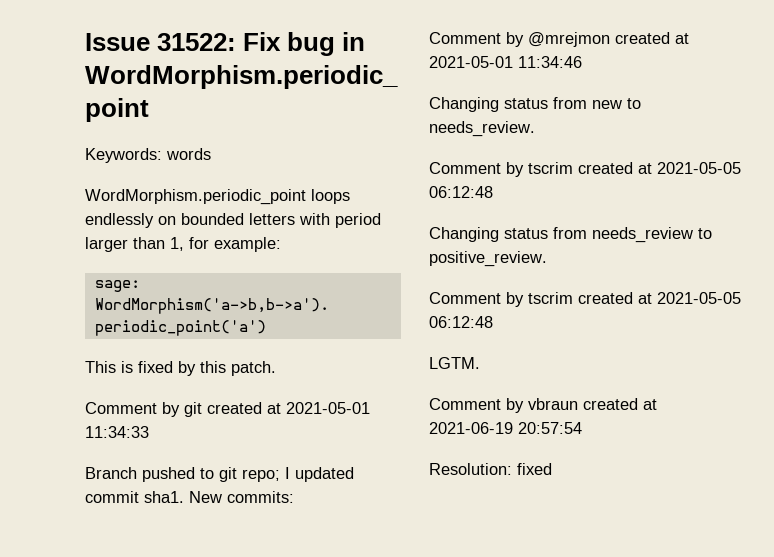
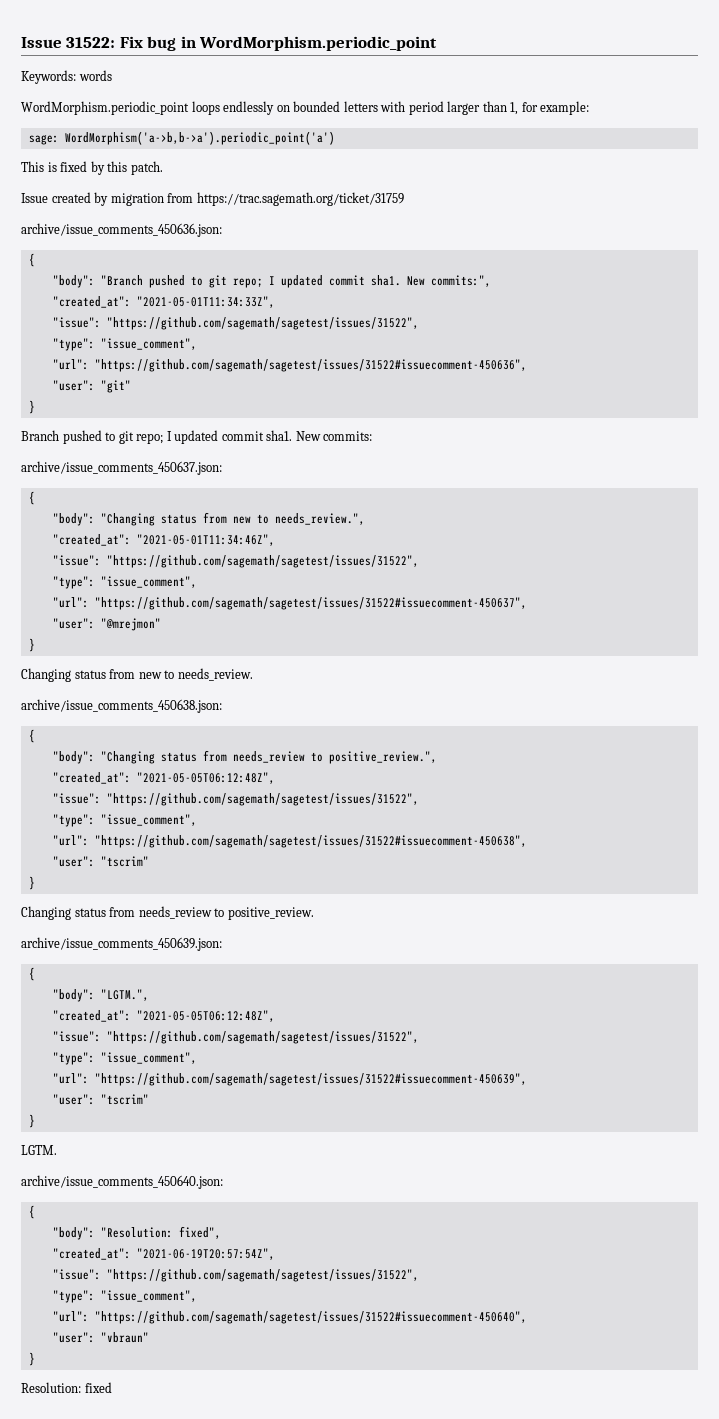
- Comment by git created at 2021-05-01 11:34:33
+ Issue created by migration from https://trac.sagemath.org/ticket/31759
+ archive/issue_comments_450636.json:
+ {
+ "body": "Branch pushed to git repo; I updated commit sha1. New commits:",
+ "created_at": "2021-05-01T11:34:33Z",
+ "issue": "https://github.com/sagemath/sagetest/issues/31522",
+ "type": "issue_comment",
+ "url": "https://github.com/sagemath/sagetest/issues/31522#issuecomment-450636",
+ "user": "git"
+ }
- Comment by @mrejmon created at 2021-05-01 11:34:46
+ archive/issue_comments_450637.json:
+ {
+ "body": "Changing status from new to needs_review.",
+ "created_at": "2021-05-01T11:34:46Z",
+ "issue": "https://github.com/sagemath/sagetest/issues/31522",
+ "type": "issue_comment",
+ "url": "https://github.com/sagemath/sagetest/issues/31522#issuecomment-450637",
+ "user": "@mrejmon"
+ }
  Changing status from new to needs_review.
- Comment by tscrim created at 2021-05-05 06:12:48
+ archive/issue_comments_450638.json:
+ {
+ "body": "Changing status from needs_review to positive_review.",
+ "created_at": "2021-05-05T06:12:48Z",
+ "issue": "https://github.com/sagemath/sagetest/issues/31522",
+ "type": "issue_comment",
+ "url": "https://github.com/sagemath/sagetest/issues/31522#issuecomment-450638",
+ "user": "tscrim"
+ }
  Changing status from needs_review to positive_review.
- Comment by tscrim created at 2021-05-05 06:12:48
+ archive/issue_comments_450639.json:
+ {
+ "body": "LGTM.",
+ "created_at": "2021-05-05T06:12:48Z",
+ "issue": "https://github.com/sagemath/sagetest/issues/31522",
+ "type": "issue_comment",
+ "url": "https://github.com/sagemath/sagetest/issues/31522#issuecomment-450639",
+ "user": "tscrim"
+ }
  LGTM.
- Comment by vbraun created at 2021-06-19 20:57:54
+ archive/issue_comments_450640.json:
+ {
+ "body": "Resolution: fixed",
+ "created_at": "2021-06-19T20:57:54Z",
+ "issue": "https://github.com/sagemath/sagetest/issues/31522",
+ "type": "issue_comment",
+ "url": "https://github.com/sagemath/sagetest/issues/31522#issuecomment-450640",
+ "user": "vbraun"
+ }

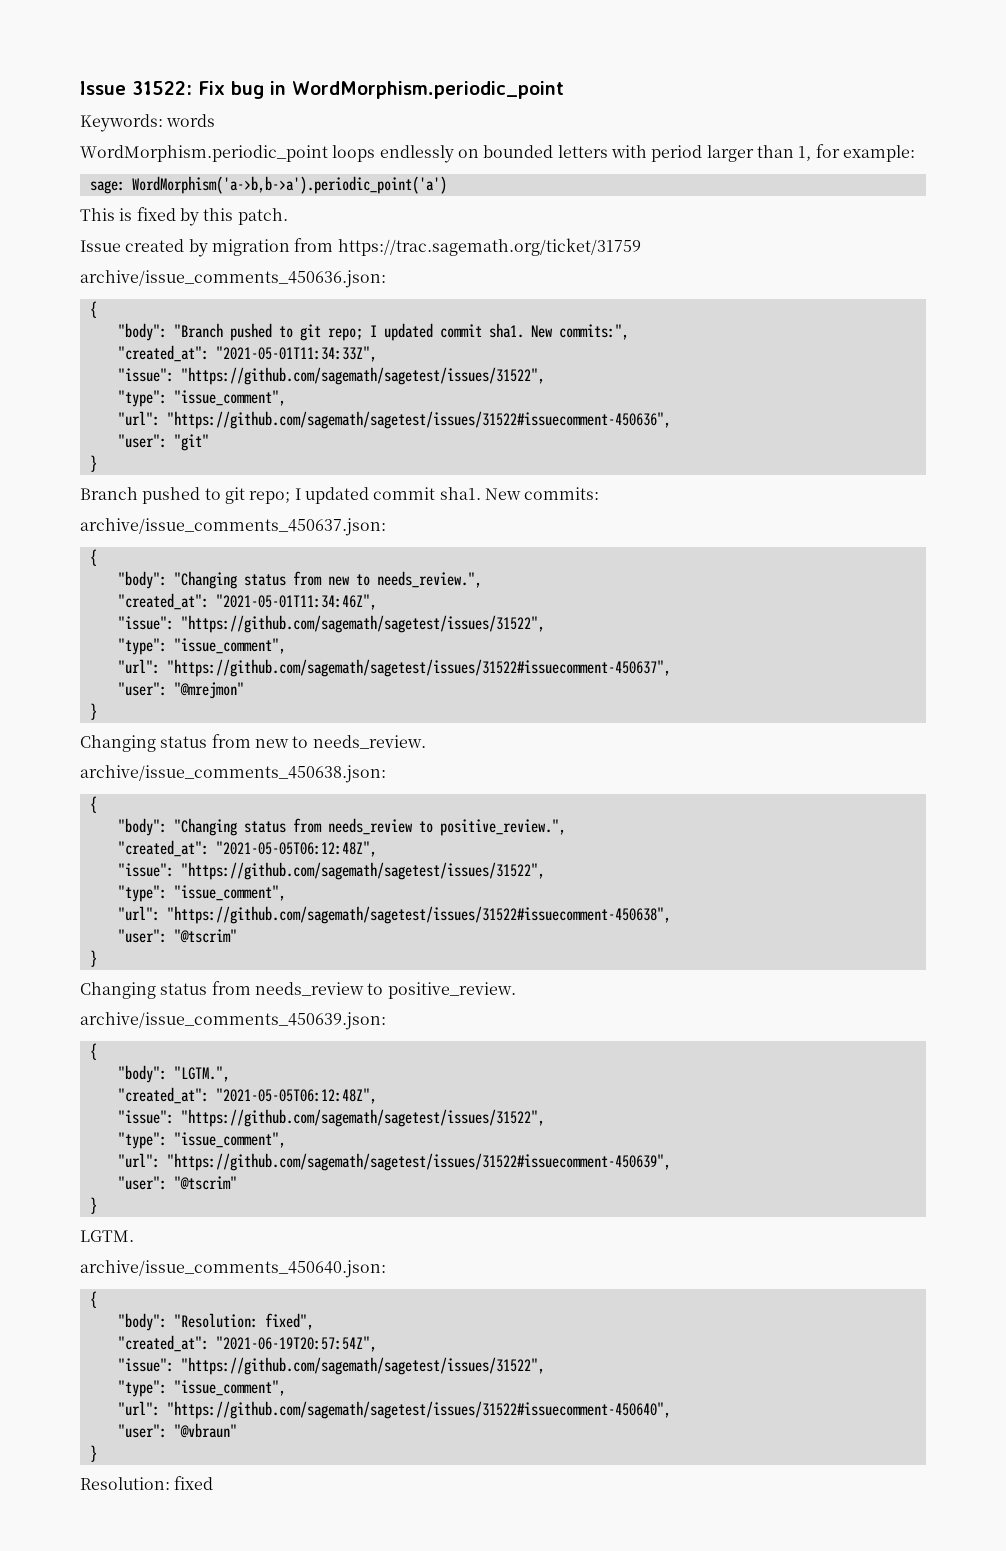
  "url": "https://github.com/sagemath/sagetest/issues/31522#issuecomment-450638",
- "user": "tscrim"
+ "user": "@tscrim"
  "url": "https://github.com/sagemath/sagetest/issues/31522#issuecomment-450639",
- "user": "tscrim"
+ "user": "@tscrim"
- "user": "vbraun"
+ "user": "@vbraun"

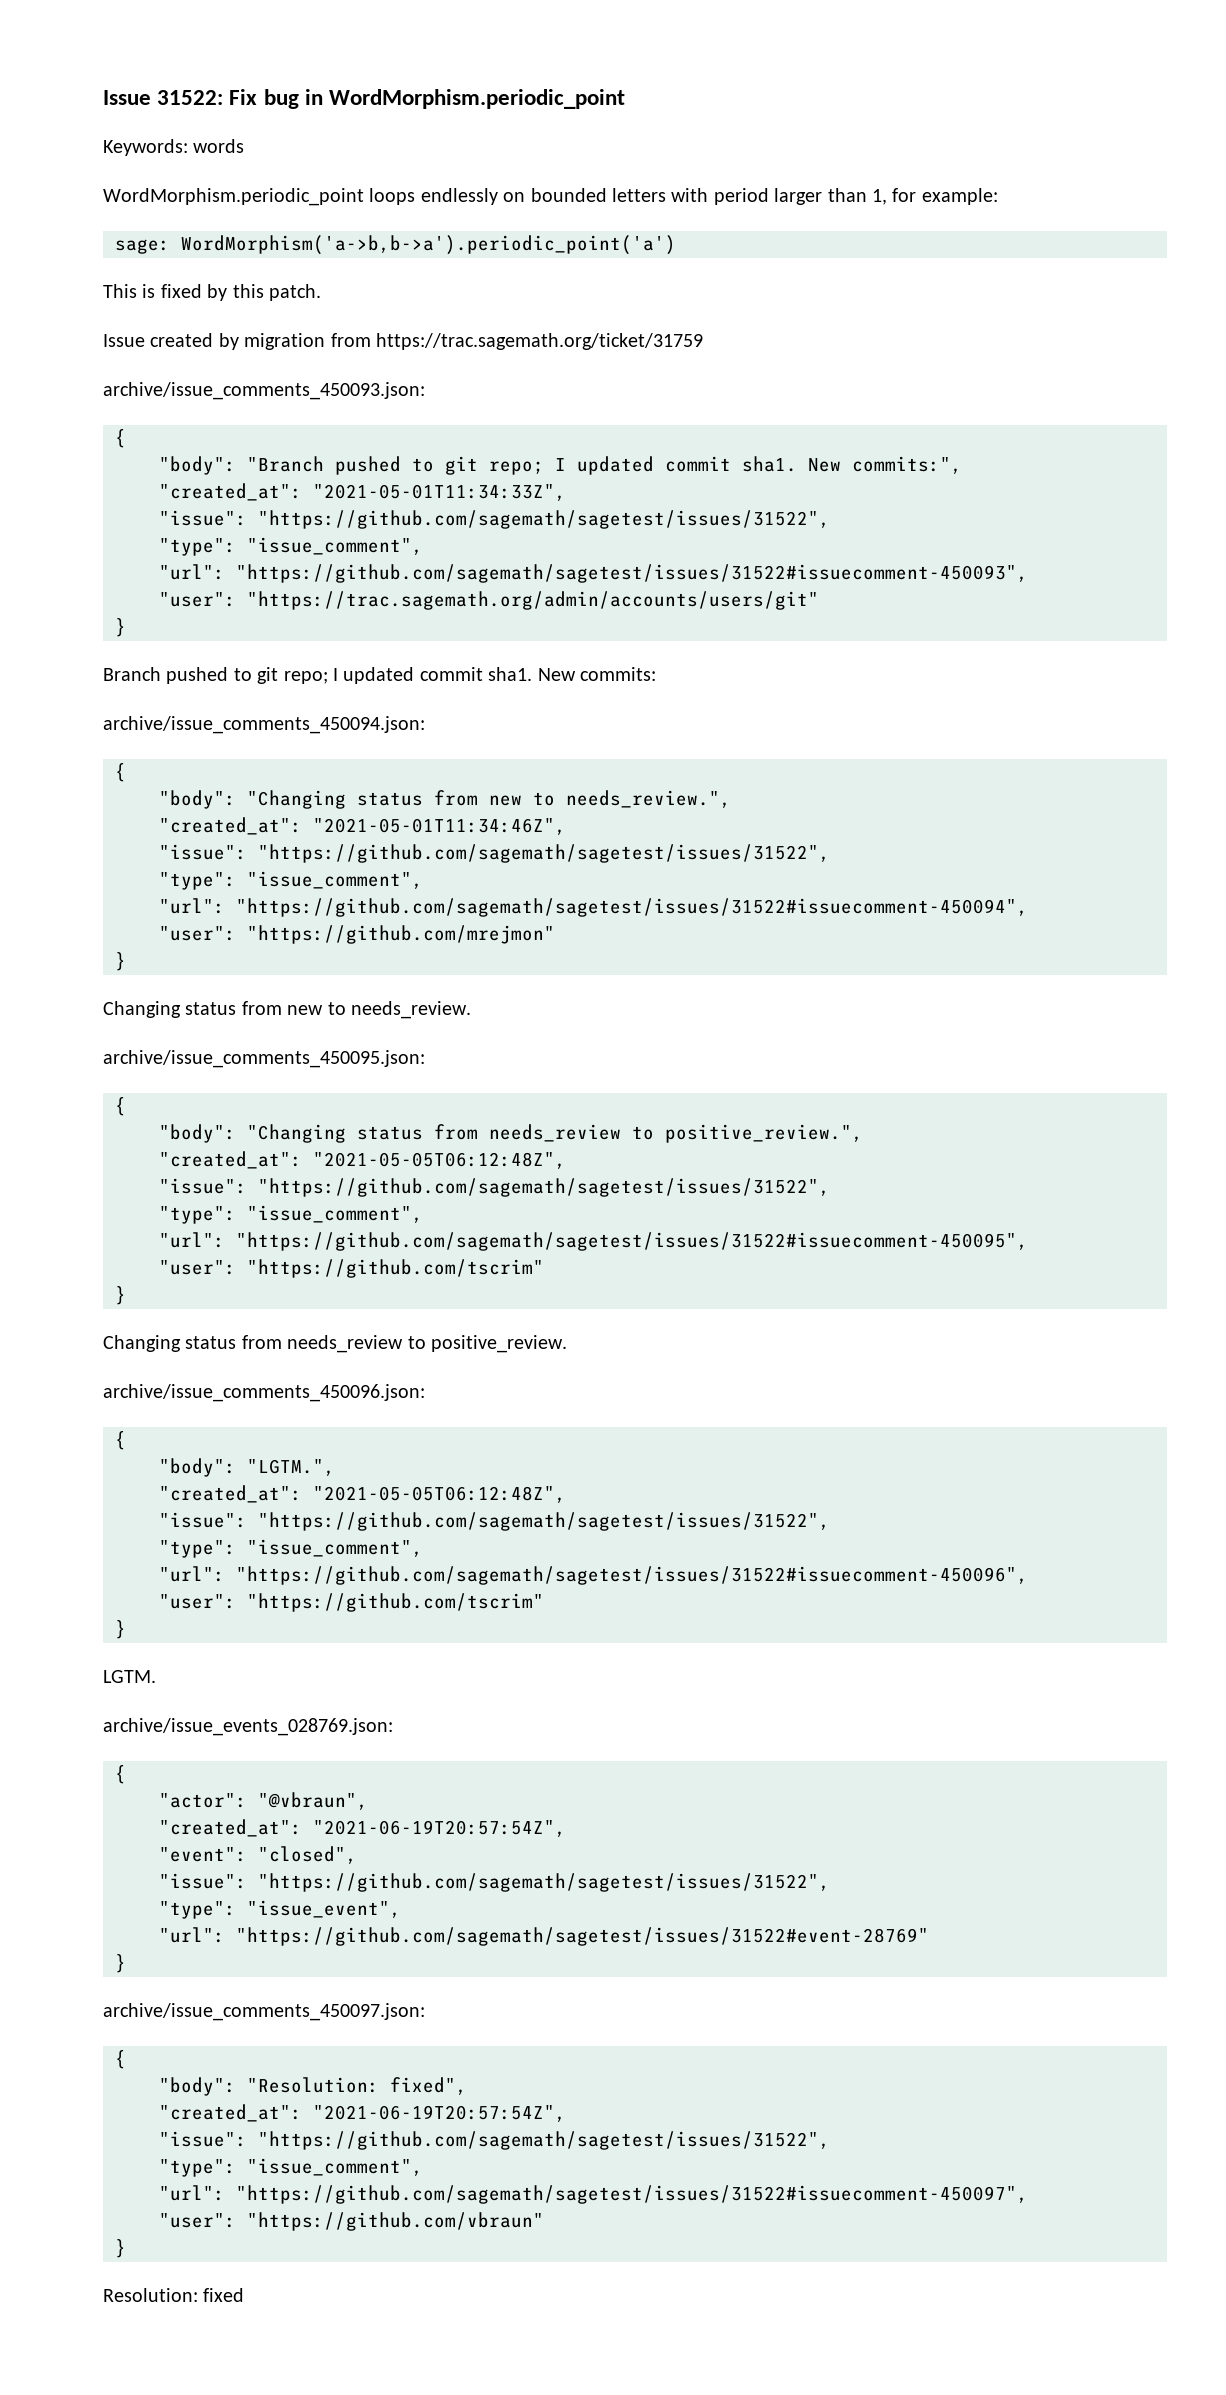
- archive/issue_comments_450636.json:
+ archive/issue_comments_450093.json:
- "url": "https://github.com/sagemath/sagetest/issues/31522#issuecomment-450636",
- "user": "git"
+ "url": "https://github.com/sagemath/sagetest/issues/31522#issuecomment-450093",
+ "user": "https://trac.sagemath.org/admin/accounts/users/git"
- archive/issue_comments_450637.json:
+ archive/issue_comments_450094.json:
- "url": "https://github.com/sagemath/sagetest/issues/31522#issuecomment-450637",
- "user": "@mrejmon"
+ "url": "https://github.com/sagemath/sagetest/issues/31522#issuecomment-450094",
+ "user": "https://github.com/mrejmon"
- archive/issue_comments_450638.json:
+ archive/issue_comments_450095.json:
- "url": "https://github.com/sagemath/sagetest/issues/31522#issuecomment-450638",
- "user": "@tscrim"
+ "url": "https://github.com/sagemath/sagetest/issues/31522#issuecomment-450095",
+ "user": "https://github.com/tscrim"
- archive/issue_comments_450639.json:
+ archive/issue_comments_450096.json:
- "url": "https://github.com/sagemath/sagetest/issues/31522#issuecomment-450639",
- "user": "@tscrim"
+ "url": "https://github.com/sagemath/sagetest/issues/31522#issuecomment-450096",
+ "user": "https://github.com/tscrim"
- archive/issue_comments_450640.json:
+ archive/issue_events_028769.json:
+ {
+ "actor": "@vbraun",
+ "created_at": "2021-06-19T20:57:54Z",
+ "event": "closed",
+ "issue": "https://github.com/sagemath/sagetest/issues/31522",
+ "type": "issue_event",
+ "url": "https://github.com/sagemath/sagetest/issues/31522#event-28769"
+ }
+ archive/issue_comments_450097.json:
- "url": "https://github.com/sagemath/sagetest/issues/31522#issuecomment-450640",
- "user": "@vbraun"
+ "url": "https://github.com/sagemath/sagetest/issues/31522#issuecomment-450097",
+ "user": "https://github.com/vbraun"

